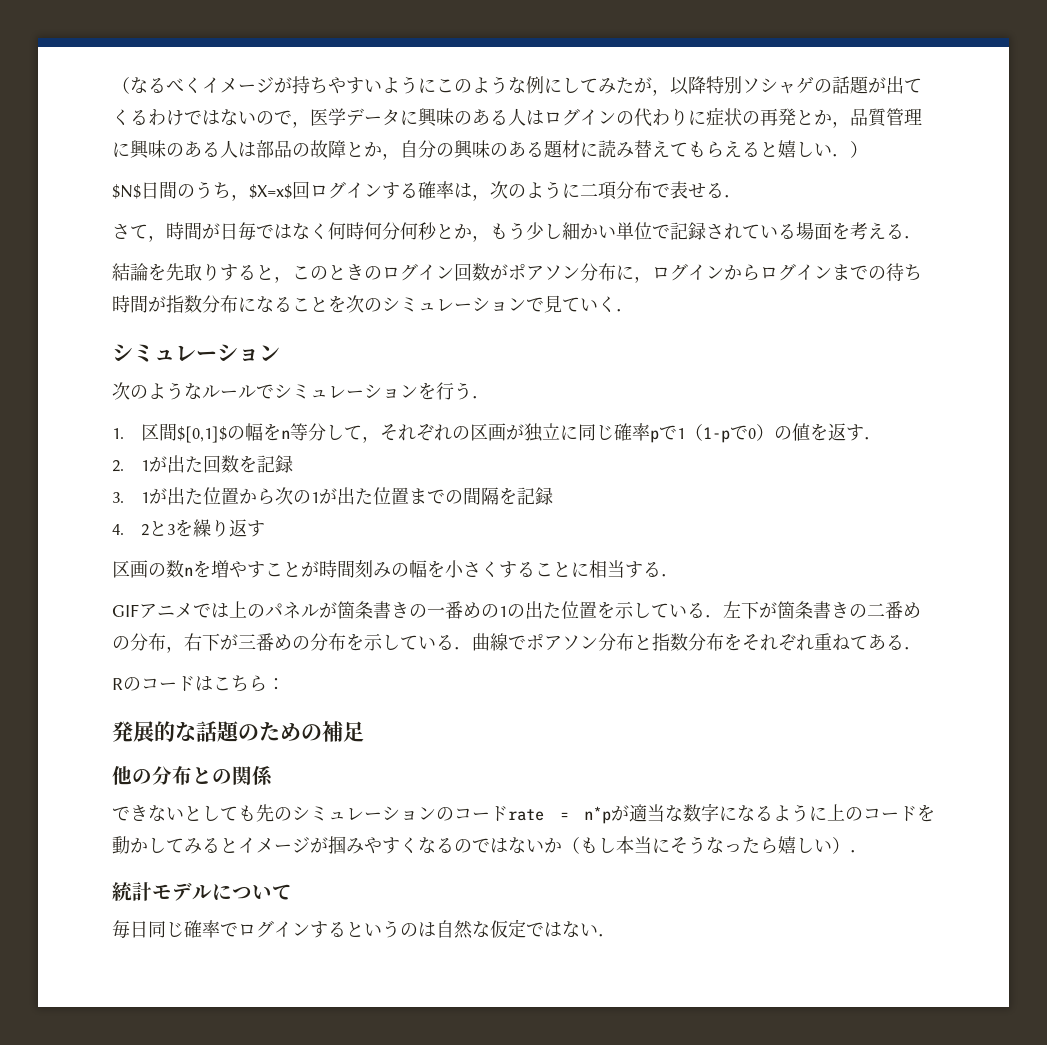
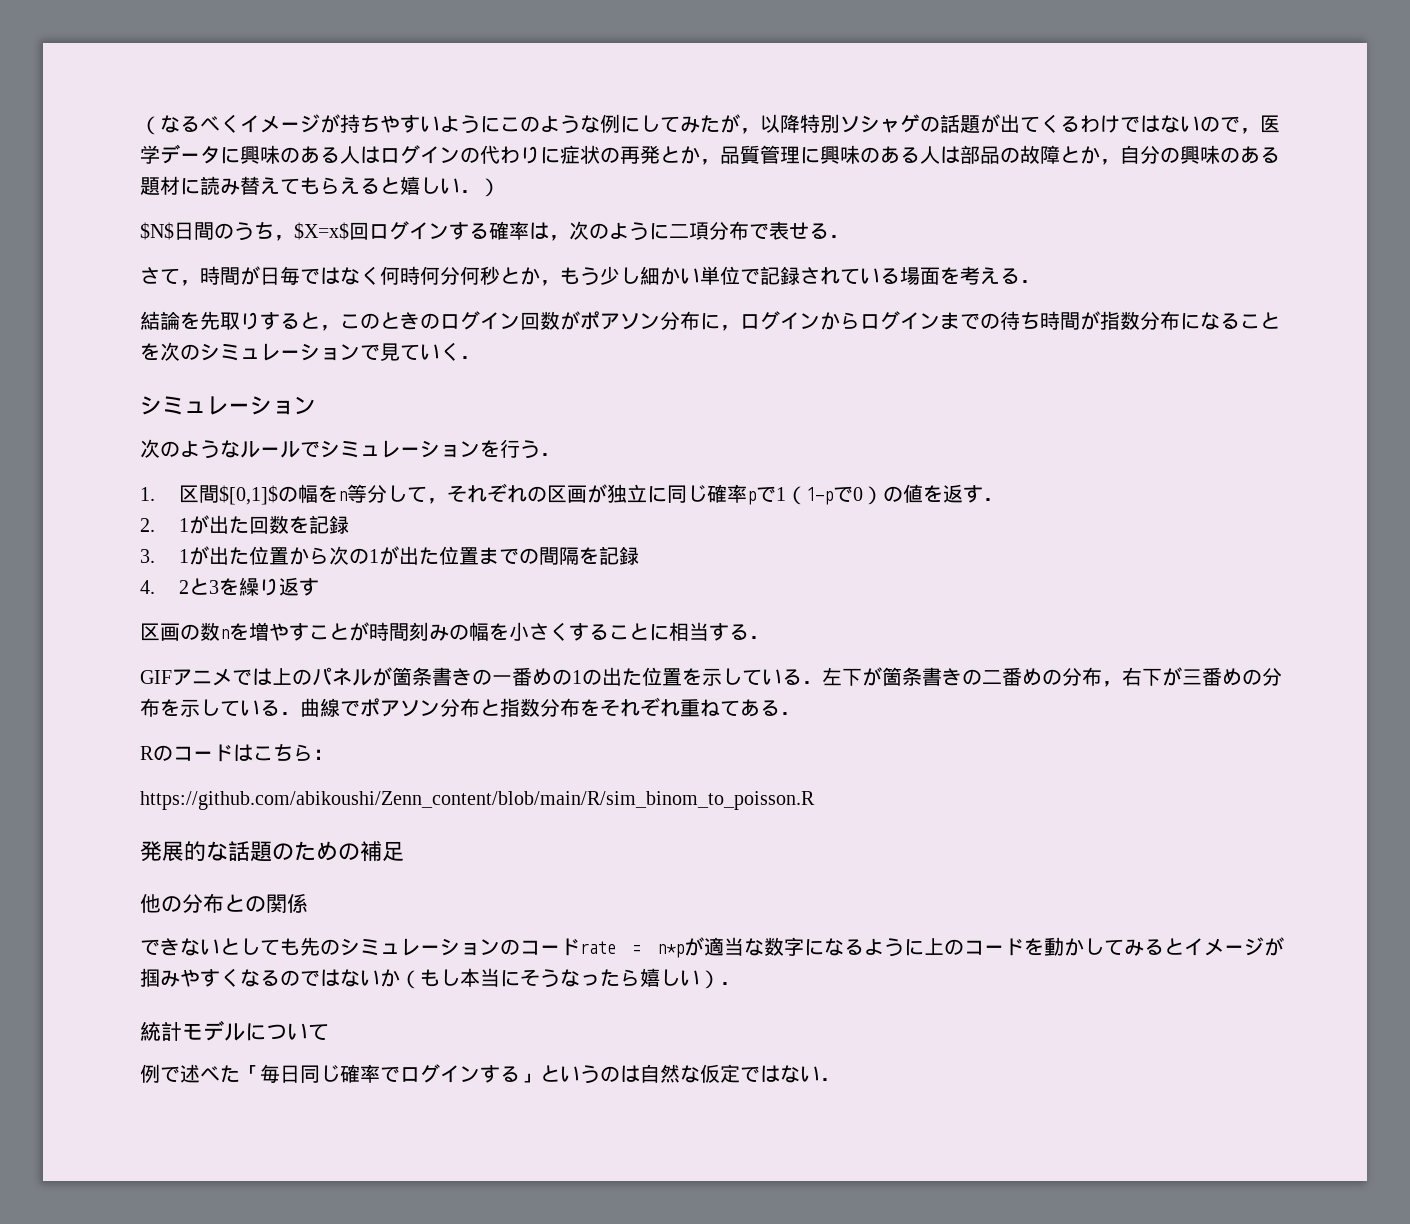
+ https://github.com/abikoushi/Zenn_content/blob/main/R/sim_binom_to_poisson.R
- 毎日同じ確率でログインするというのは自然な仮定ではない．
+ 例で述べた「毎日同じ確率でログインする」というのは自然な仮定ではない．

